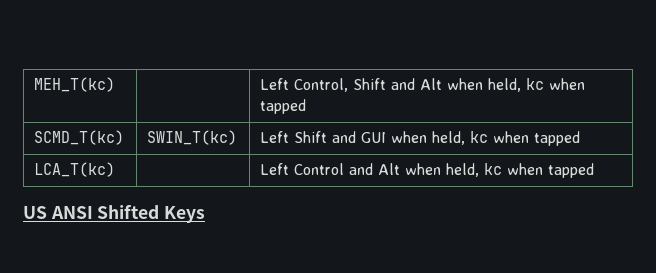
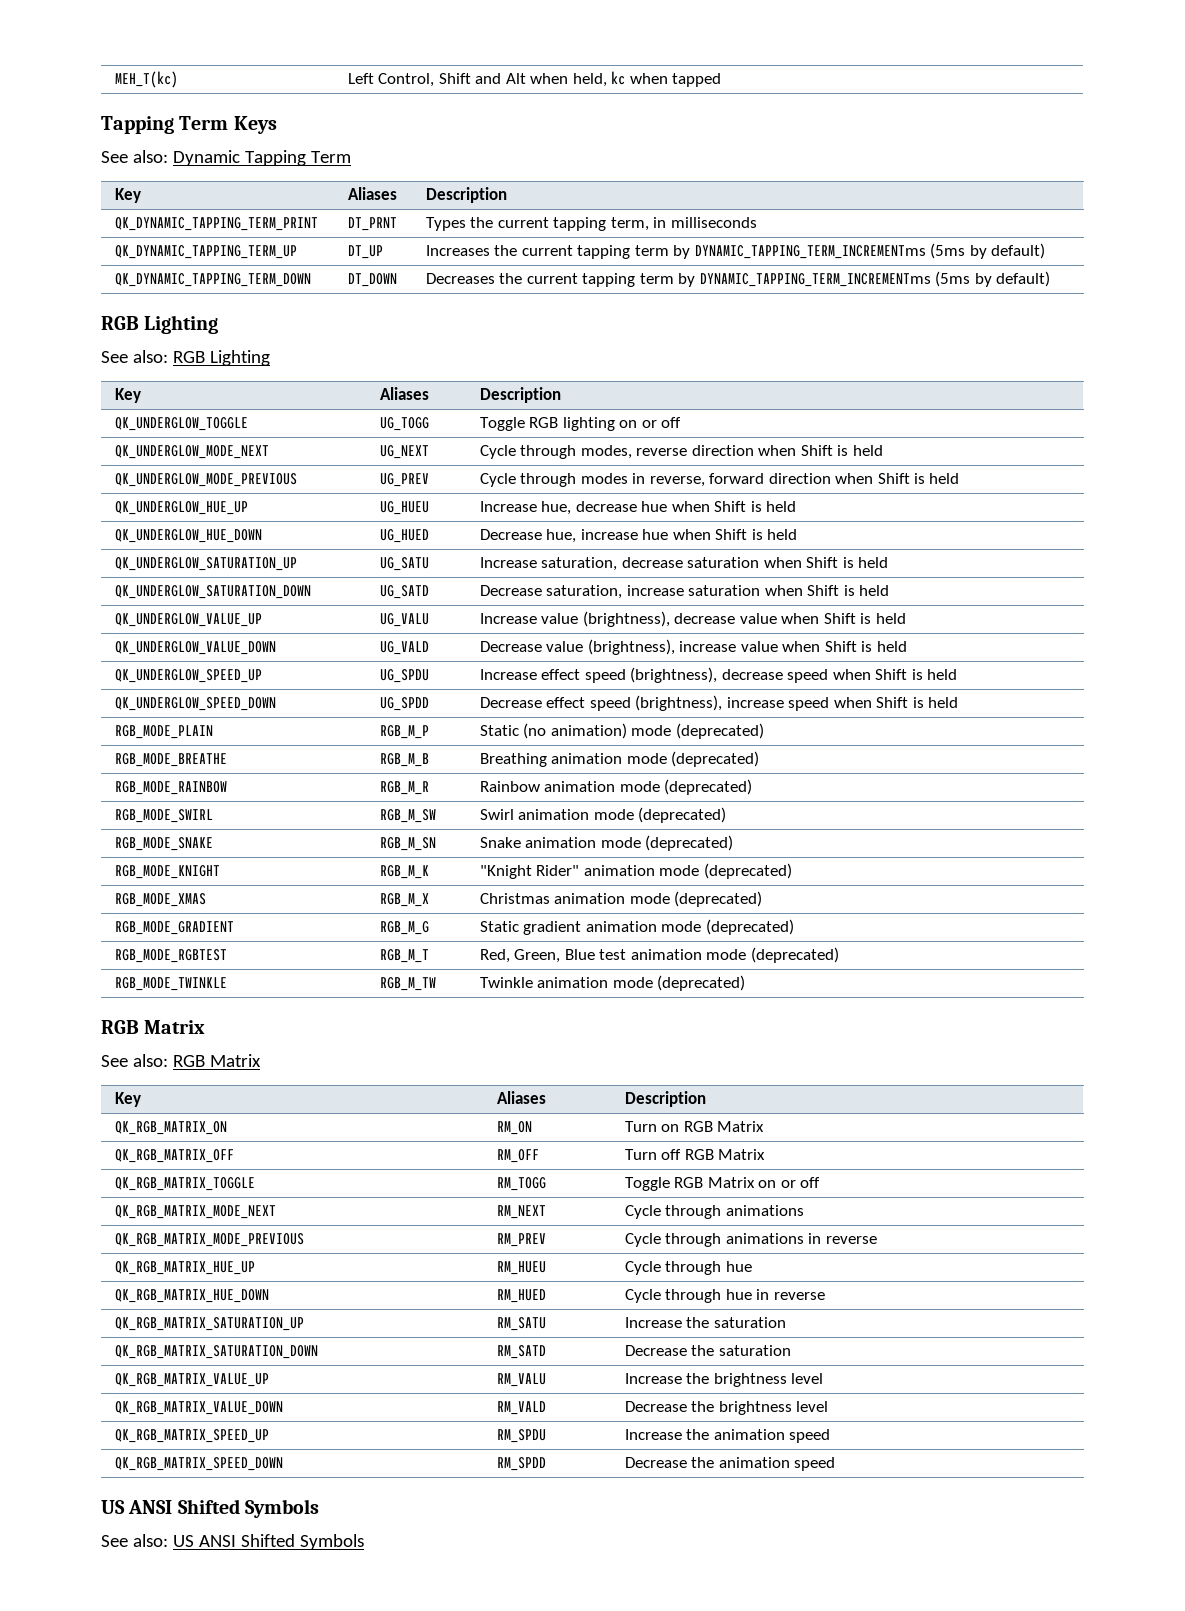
- SCMD_T(kc) | SWIN_T(kc) | Left Shift and GUI when held, kc when tapped
- LCA_T(kc) | | Left Control and Alt when held, kc when tapped
- US ANSI Shifted Keys
+ Tapping Term Keys
+ See also: Dynamic Tapping Term
+ Key | Aliases | Description
+ QK_DYNAMIC_TAPPING_TERM_PRINT | DT_PRNT | Types the current tapping term, in milliseconds
+ QK_DYNAMIC_TAPPING_TERM_UP | DT_UP | Increases the current tapping term by DYNAMIC_TAPPING_TERM_INCREMENTms (5ms by default)
+ QK_DYNAMIC_TAPPING_TERM_DOWN | DT_DOWN | Decreases the current tapping term by DYNAMIC_TAPPING_TERM_INCREMENTms (5ms by default)
+ RGB Lighting
+ See also: RGB Lighting
+ Key | Aliases | Description
+ QK_UNDERGLOW_TOGGLE | UG_TOGG | Toggle RGB lighting on or off
+ QK_UNDERGLOW_MODE_NEXT | UG_NEXT | Cycle through modes, reverse direction when Shift is held
+ QK_UNDERGLOW_MODE_PREVIOUS | UG_PREV | Cycle through modes in reverse, forward direction when Shift is held
+ QK_UNDERGLOW_HUE_UP | UG_HUEU | Increase hue, decrease hue when Shift is held
+ QK_UNDERGLOW_HUE_DOWN | UG_HUED | Decrease hue, increase hue when Shift is held
+ QK_UNDERGLOW_SATURATION_UP | UG_SATU | Increase saturation, decrease saturation when Shift is held
+ QK_UNDERGLOW_SATURATION_DOWN | UG_SATD | Decrease saturation, increase saturation when Shift is held
+ QK_UNDERGLOW_VALUE_UP | UG_VALU | Increase value (brightness), decrease value when Shift is held
+ QK_UNDERGLOW_VALUE_DOWN | UG_VALD | Decrease value (brightness), increase value when Shift is held
+ QK_UNDERGLOW_SPEED_UP | UG_SPDU | Increase effect speed (brightness), decrease speed when Shift is held
+ QK_UNDERGLOW_SPEED_DOWN | UG_SPDD | Decrease effect speed (brightness), increase speed when Shift is held
+ RGB_MODE_PLAIN | RGB_M_P | Static (no animation) mode (deprecated)
+ RGB_MODE_BREATHE | RGB_M_B | Breathing animation mode (deprecated)
+ RGB_MODE_RAINBOW | RGB_M_R | Rainbow animation mode (deprecated)
+ RGB_MODE_SWIRL | RGB_M_SW | Swirl animation mode (deprecated)
+ RGB_MODE_SNAKE | RGB_M_SN | Snake animation mode (deprecated)
+ RGB_MODE_KNIGHT | RGB_M_K | "Knight Rider" animation mode (deprecated)
+ RGB_MODE_XMAS | RGB_M_X | Christmas animation mode (deprecated)
+ RGB_MODE_GRADIENT | RGB_M_G | Static gradient animation mode (deprecated)
+ RGB_MODE_RGBTEST | RGB_M_T | Red, Green, Blue test animation mode (deprecated)
+ RGB_MODE_TWINKLE | RGB_M_TW | Twinkle animation mode (deprecated)
+ RGB Matrix
+ See also: RGB Matrix
+ Key | Aliases | Description
+ QK_RGB_MATRIX_ON | RM_ON | Turn on RGB Matrix
+ QK_RGB_MATRIX_OFF | RM_OFF | Turn off RGB Matrix
+ QK_RGB_MATRIX_TOGGLE | RM_TOGG | Toggle RGB Matrix on or off
+ QK_RGB_MATRIX_MODE_NEXT | RM_NEXT | Cycle through animations
+ QK_RGB_MATRIX_MODE_PREVIOUS | RM_PREV | Cycle through animations in reverse
+ QK_RGB_MATRIX_HUE_UP | RM_HUEU | Cycle through hue
+ QK_RGB_MATRIX_HUE_DOWN | RM_HUED | Cycle through hue in reverse
+ QK_RGB_MATRIX_SATURATION_UP | RM_SATU | Increase the saturation
+ QK_RGB_MATRIX_SATURATION_DOWN | RM_SATD | Decrease the saturation
+ QK_RGB_MATRIX_VALUE_UP | RM_VALU | Increase the brightness level
+ QK_RGB_MATRIX_VALUE_DOWN | RM_VALD | Decrease the brightness level
+ QK_RGB_MATRIX_SPEED_UP | RM_SPDU | Increase the animation speed
+ QK_RGB_MATRIX_SPEED_DOWN | RM_SPDD | Decrease the animation speed
+ US ANSI Shifted Symbols
+ See also: US ANSI Shifted Symbols

